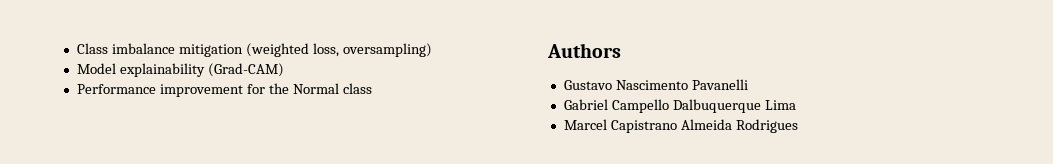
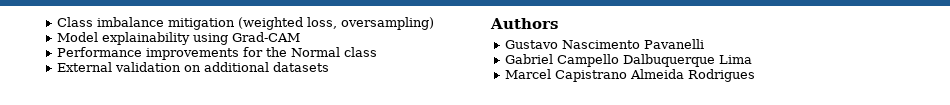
- Model explainability (Grad-CAM)
+ Model explainability using Grad-CAM
- Performance improvement for the Normal class
+ Performance improvements for the Normal class
+ External validation on additional datasets

